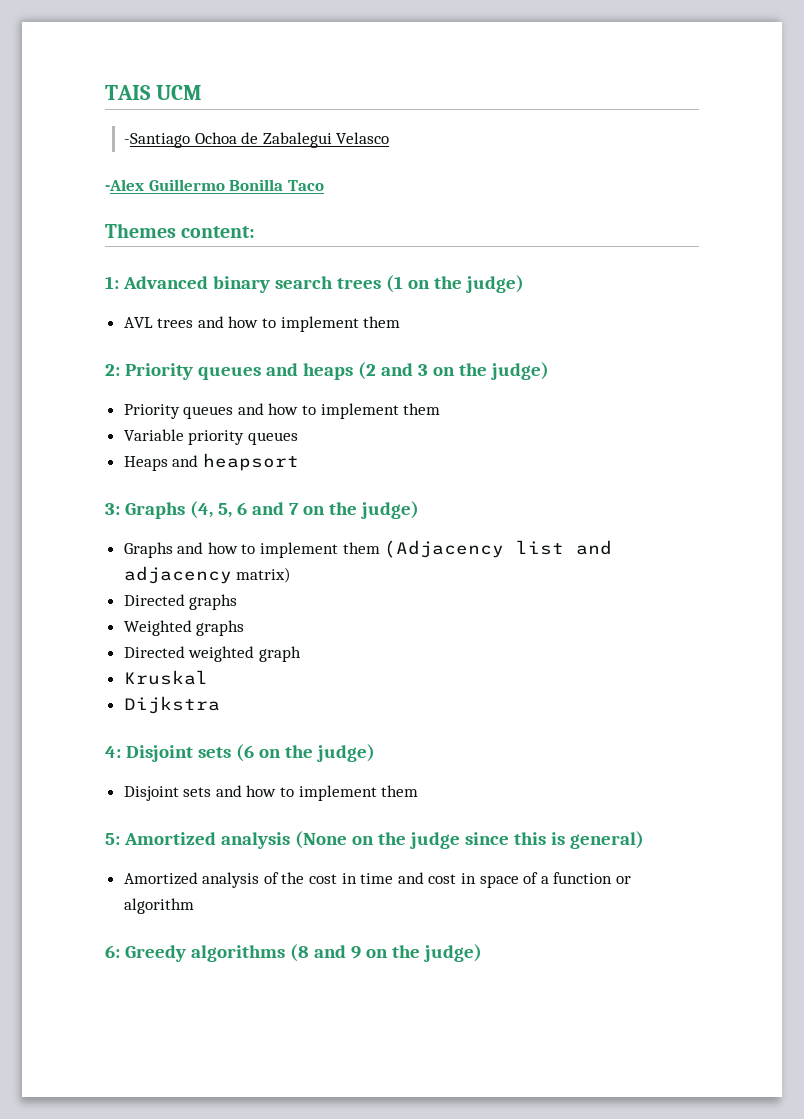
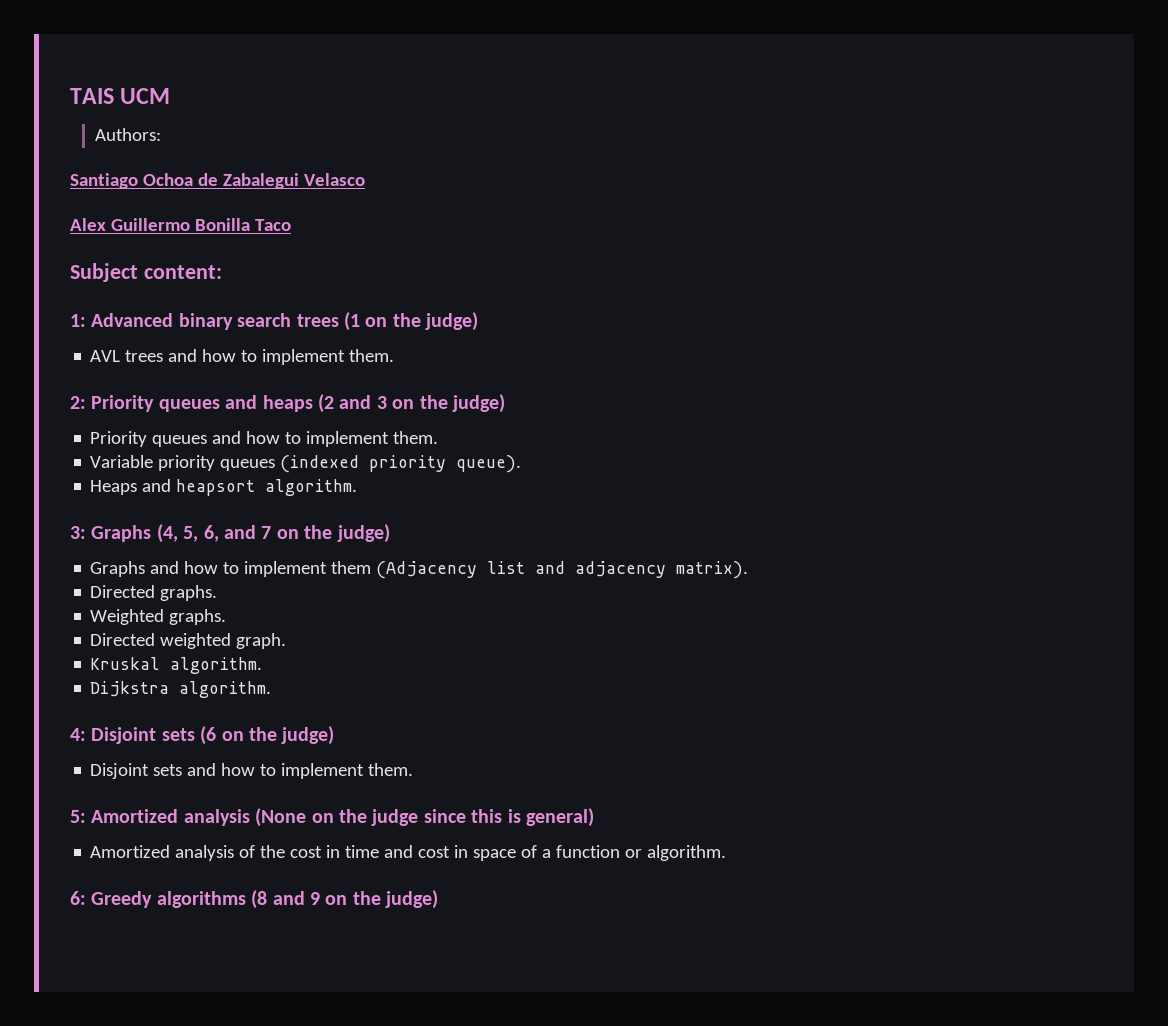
- -Santiago Ochoa de Zabalegui Velasco
+ Authors:
+ Santiago Ochoa de Zabalegui Velasco
- -Alex Guillermo Bonilla Taco
+ Alex Guillermo Bonilla Taco
- Themes content:
+ Subject content:
- AVL trees and how to implement them
+ AVL trees and how to implement them.
- Priority queues and how to implement them
+ Priority queues and how to implement them.
- Variable priority queues
+ Variable priority queues (indexed priority queue).
- Heaps and heapsort
+ Heaps and heapsort algorithm.
- 3: Graphs (4, 5, 6 and 7 on the judge)
+ 3: Graphs (4, 5, 6, and 7 on the judge)
- Graphs and how to implement them (Adjacency list and adjacency matrix)
- Directed graphs
+ Graphs and how to implement them (Adjacency list and adjacency matrix).
+ Directed graphs.
- Weighted graphs
+ Weighted graphs.
- Directed weighted graph
+ Directed weighted graph.
- Kruskal
+ Kruskal algorithm.
- Dijkstra
+ Dijkstra algorithm.
- Disjoint sets and how to implement them
+ Disjoint sets and how to implement them.
- Amortized analysis of the cost in time and cost in space of a function or algorithm
+ Amortized analysis of the cost in time and cost in space of a function or algorithm.

